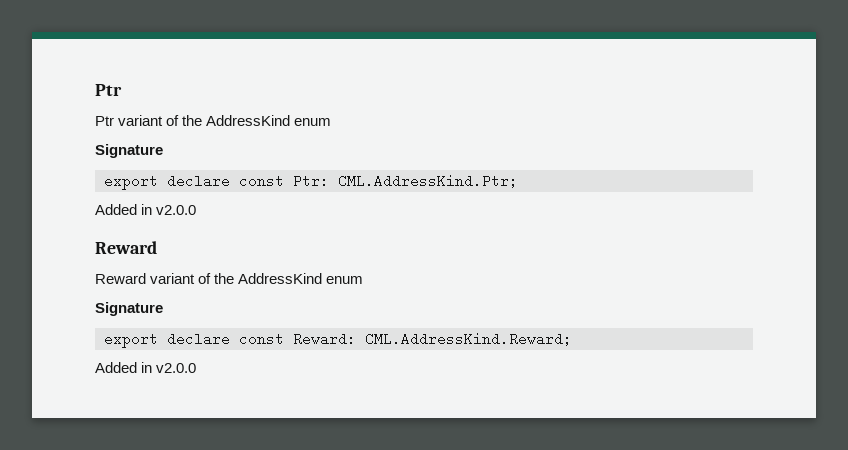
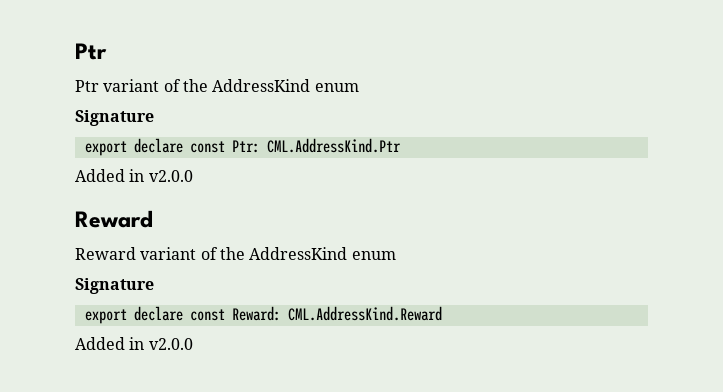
- export declare const Ptr: CML.AddressKind.Ptr;
+ export declare const Ptr: CML.AddressKind.Ptr
- export declare const Reward: CML.AddressKind.Reward;
+ export declare const Reward: CML.AddressKind.Reward

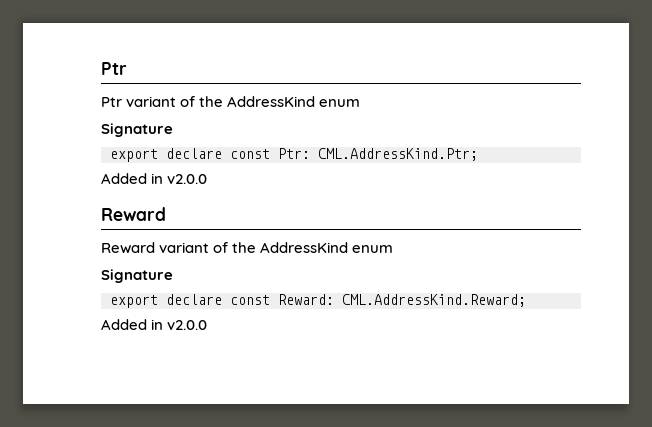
- export declare const Ptr: CML.AddressKind.Ptr
+ export declare const Ptr: CML.AddressKind.Ptr;
- export declare const Reward: CML.AddressKind.Reward
+ export declare const Reward: CML.AddressKind.Reward;

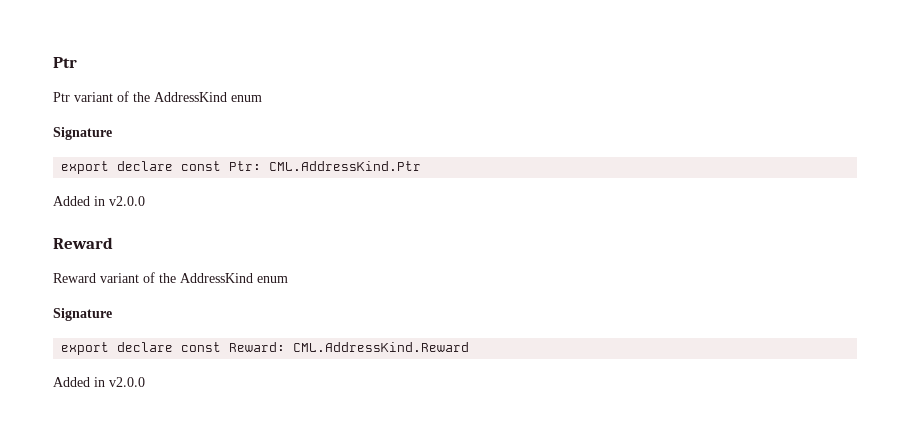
- export declare const Ptr: CML.AddressKind.Ptr;
+ export declare const Ptr: CML.AddressKind.Ptr
- export declare const Reward: CML.AddressKind.Reward;
+ export declare const Reward: CML.AddressKind.Reward

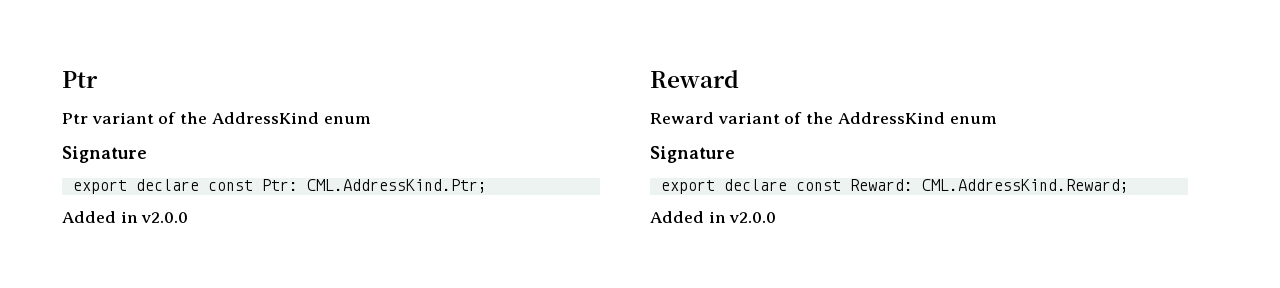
- export declare const Ptr: CML.AddressKind.Ptr
+ export declare const Ptr: CML.AddressKind.Ptr;
- export declare const Reward: CML.AddressKind.Reward
+ export declare const Reward: CML.AddressKind.Reward;

